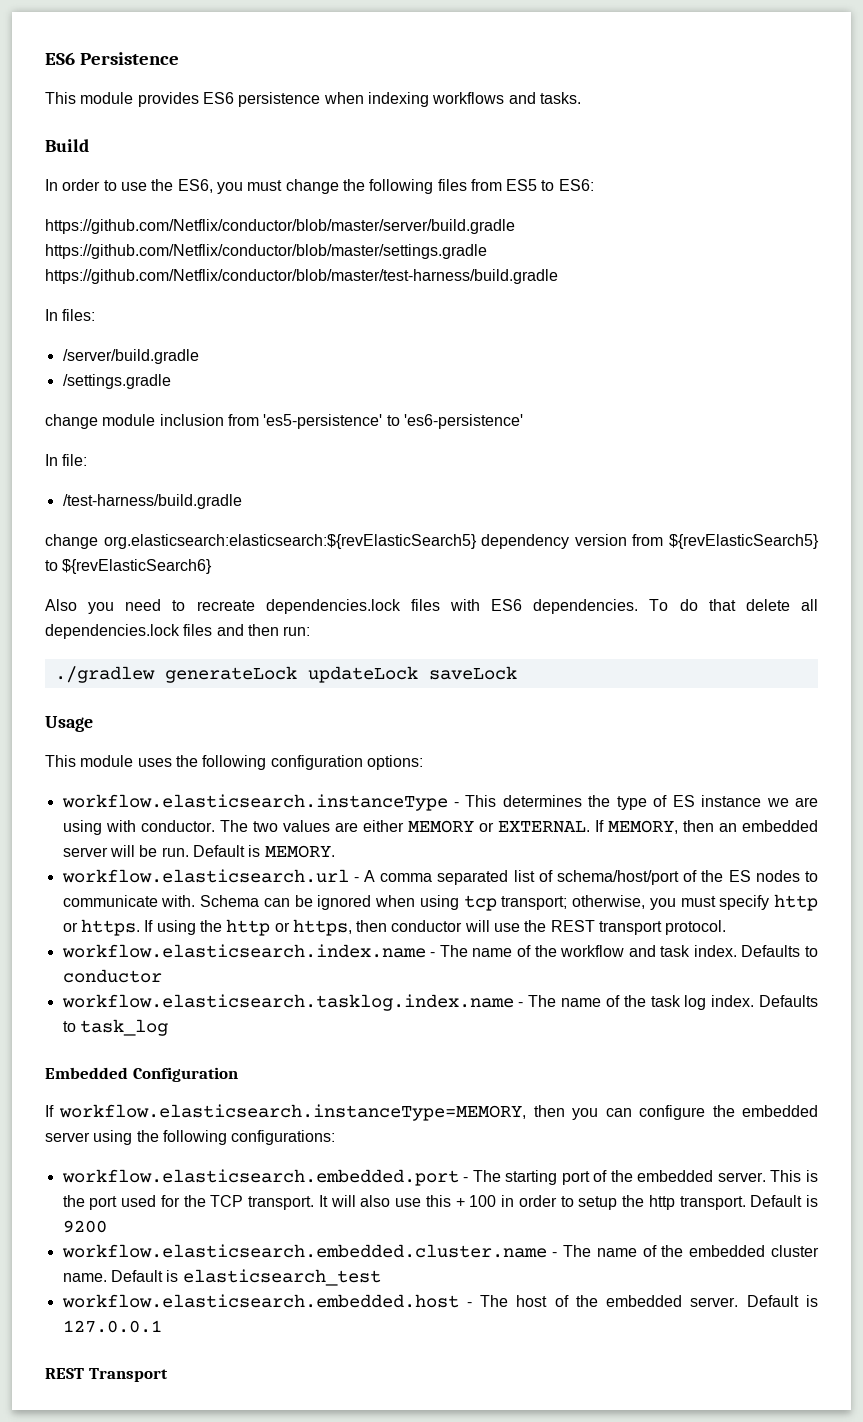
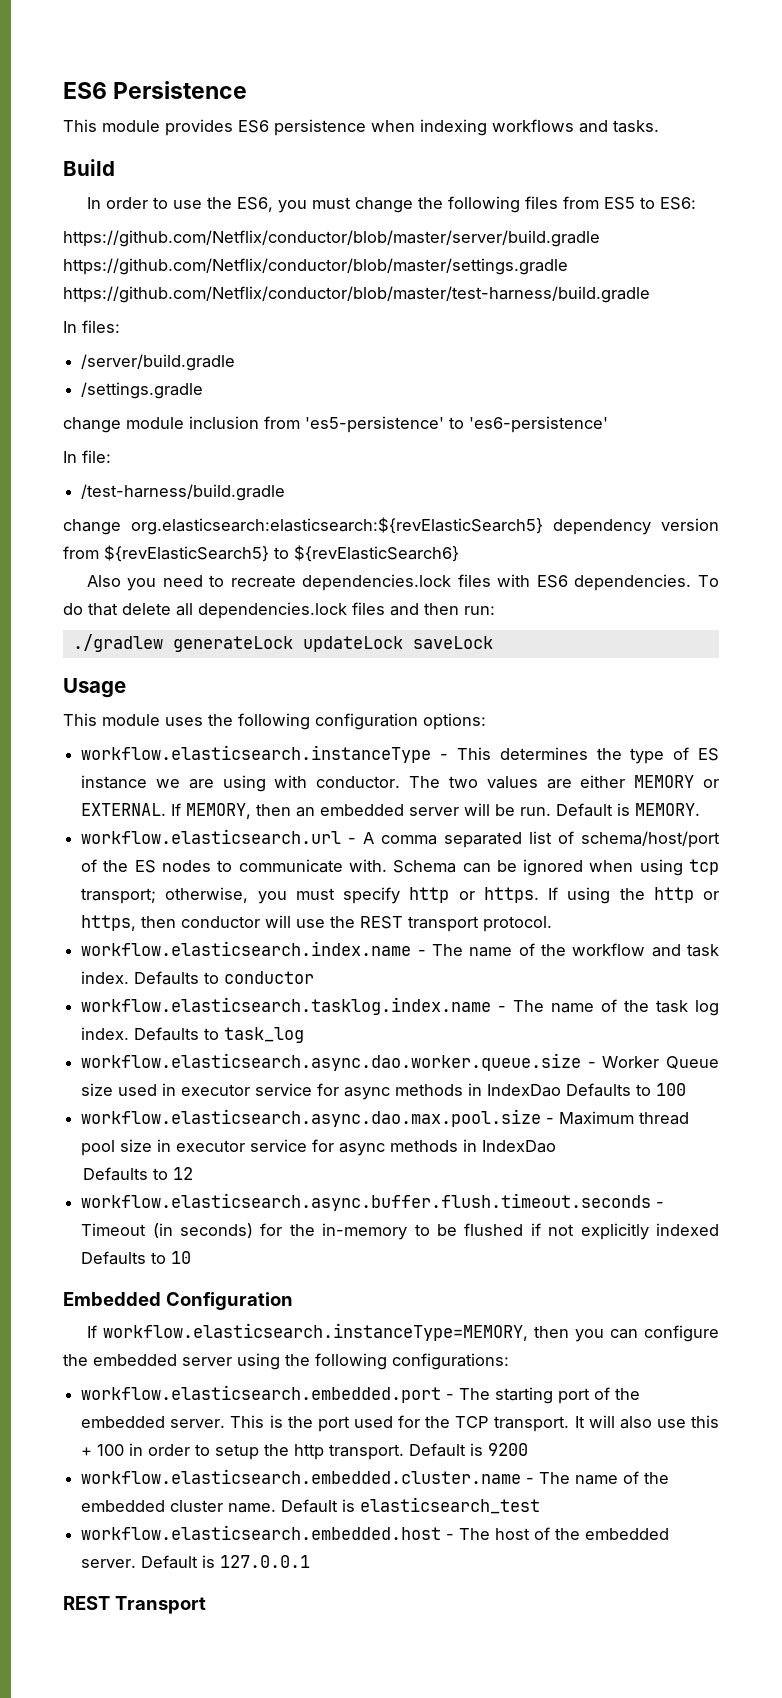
+ workflow.elasticsearch.async.dao.worker.queue.size - Worker Queue size used in executor service for async methods in IndexDao Defaults to 100
+ workflow.elasticsearch.async.dao.max.pool.size - Maximum thread pool size in executor service for async methods in IndexDao
+ Defaults to 12
+ workflow.elasticsearch.async.buffer.flush.timeout.seconds - Timeout (in seconds) for the in-memory to be flushed if not explicitly indexed Defaults to 10

